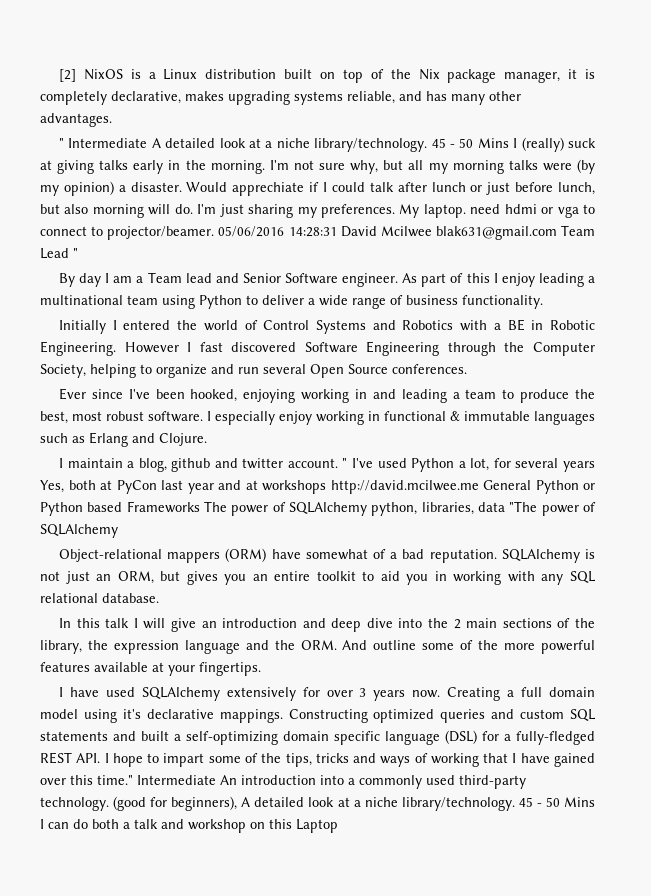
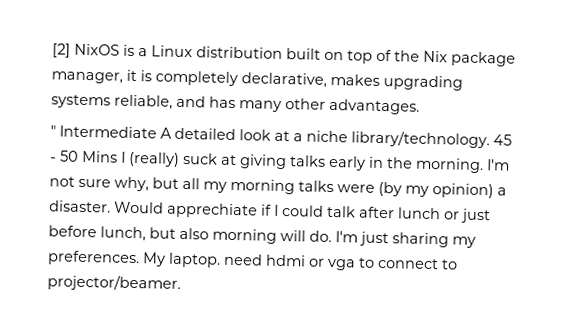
- 05/06/2016 14:28:31 David Mcilwee blak631@gmail.com Team Lead "
- By day I am a Team lead and Senior Software engineer. As part of this I enjoy leading a multinational team using Python to deliver a wide range of business functionality.
- Initially I entered the world of Control Systems and Robotics with a BE in Robotic Engineering. However I fast discovered Software Engineering through the Computer Society, helping to organize and run several Open Source conferences.
- Ever since I've been hooked, enjoying working in and leading a team to produce the best, most robust software. I especially enjoy working in functional & immutable languages such as Erlang and Clojure.
- I maintain a blog, github and twitter account. " I've used Python a lot, for several years Yes, both at PyCon last year and at workshops http://david.mcilwee.me General Python or Python based Frameworks The power of SQLAlchemy python, libraries, data "The power of SQLAlchemy
- Object-relational mappers (ORM) have somewhat of a bad reputation. SQLAlchemy is not just an ORM, but gives you an entire toolkit to aid you in working with any SQL relational database.
- In this talk I will give an introduction and deep dive into the 2 main sections of the library, the expression language and the ORM. And outline some of the more powerful features available at your fingertips.
- I have used SQLAlchemy extensively for over 3 years now. Creating a full domain model using it's declarative mappings. Constructing optimized queries and custom SQL statements and built a self-optimizing domain specific language (DSL) for a fully-fledged REST API. I hope to impart some of the tips, tricks and ways of working that I have gained over this time." Intermediate An introduction into a commonly used third-party technology. (good for beginners), A detailed look at a niche library/technology. 45 - 50 Mins I can do both a talk and workshop on this Laptop

